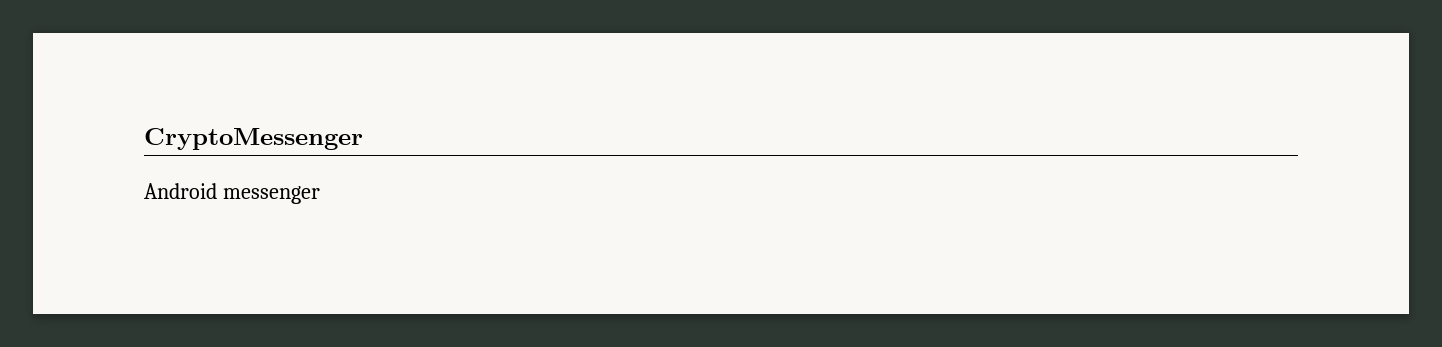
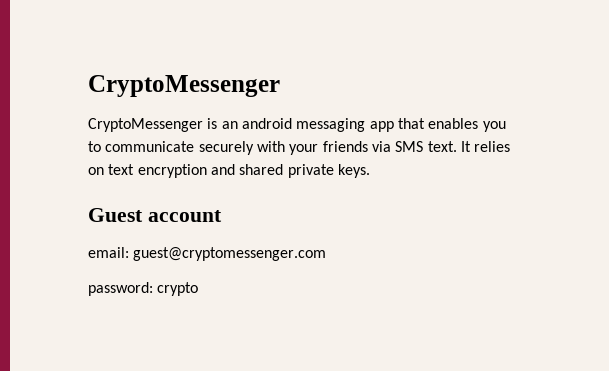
- Android messenger
+ CryptoMessenger is an android messaging app that enables you to communicate securely with your friends via SMS text. It relies on text encryption and shared private keys.
+ Guest account
+ email: guest@cryptomessenger.com
+ password: crypto

